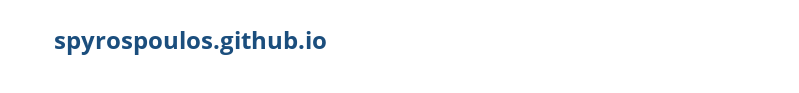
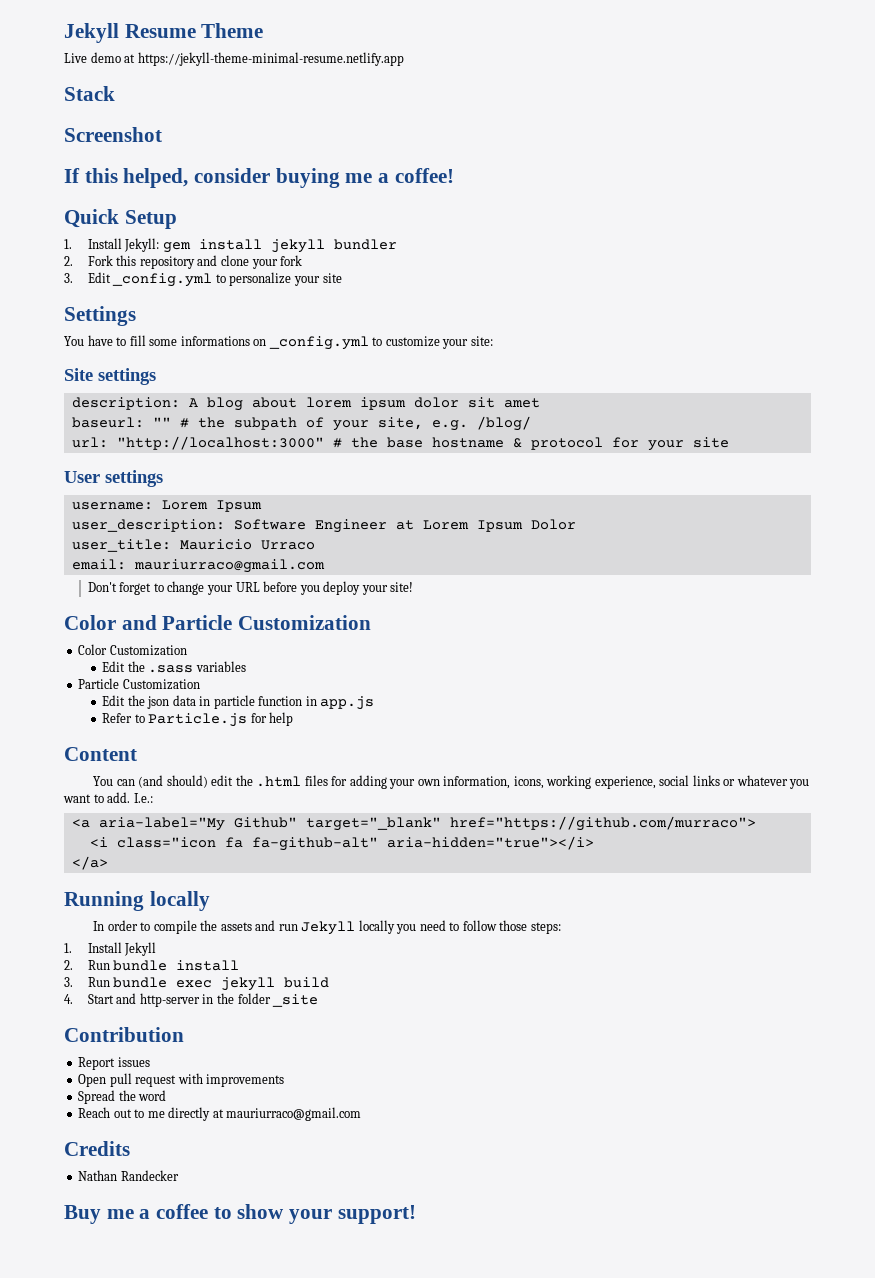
- spyrospoulos.github.io
+ Jekyll Resume Theme
+ Live demo at https://jekyll-theme-minimal-resume.netlify.app
+ Stack
+ Screenshot
+ If this helped, consider buying me a coffee!
+ Quick Setup
+ 1. Install Jekyll: gem install jekyll bundler
+ 2. Fork this repository and clone your fork
+ 3. Edit _config.yml to personalize your site
+ Settings
+ You have to fill some informations on _config.yml to customize your site:
+ Site settings
+ description: A blog about lorem ipsum dolor sit amet
+ baseurl: "" # the subpath of your site, e.g. /blog/
+ url: "http://localhost:3000" # the base hostname & protocol for your site
+ User settings
+ username: Lorem Ipsum
+ user_description: Software Engineer at Lorem Ipsum Dolor
+ user_title: Mauricio Urraco
+ email: mauriurraco@gmail.com
+ Don't forget to change your URL before you deploy your site!
+ Color and Particle Customization
+ Color Customization
+ Edit the .sass variables
+ Particle Customization
+ Edit the json data in particle function in app.js
+ Refer to Particle.js for help
+ Content
+ You can (and should) edit the .html files for adding your own information, icons, working experience, social links or whatever you want to add. I.e.:
+ <a aria-label="My Github" target="_blank" href="https://github.com/murraco">
+ <i class="icon fa fa-github-alt" aria-hidden="true"></i>
+ </a>
+ Running locally
+ In order to compile the assets and run Jekyll locally you need to follow those steps:
+ 1. Install Jekyll
+ 2. Run bundle install
+ 3. Run bundle exec jekyll build
+ 4. Start and http-server in the folder _site
+ Contribution
+ Report issues
+ Open pull request with improvements
+ Spread the word
+ Reach out to me directly at mauriurraco@gmail.com
+ Credits
+ Nathan Randecker
+ Buy me a coffee to show your support!

